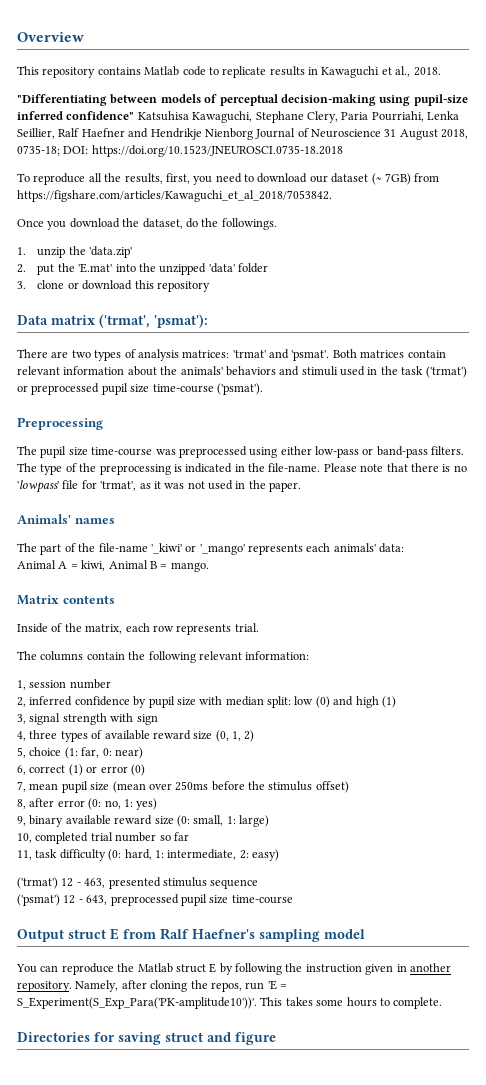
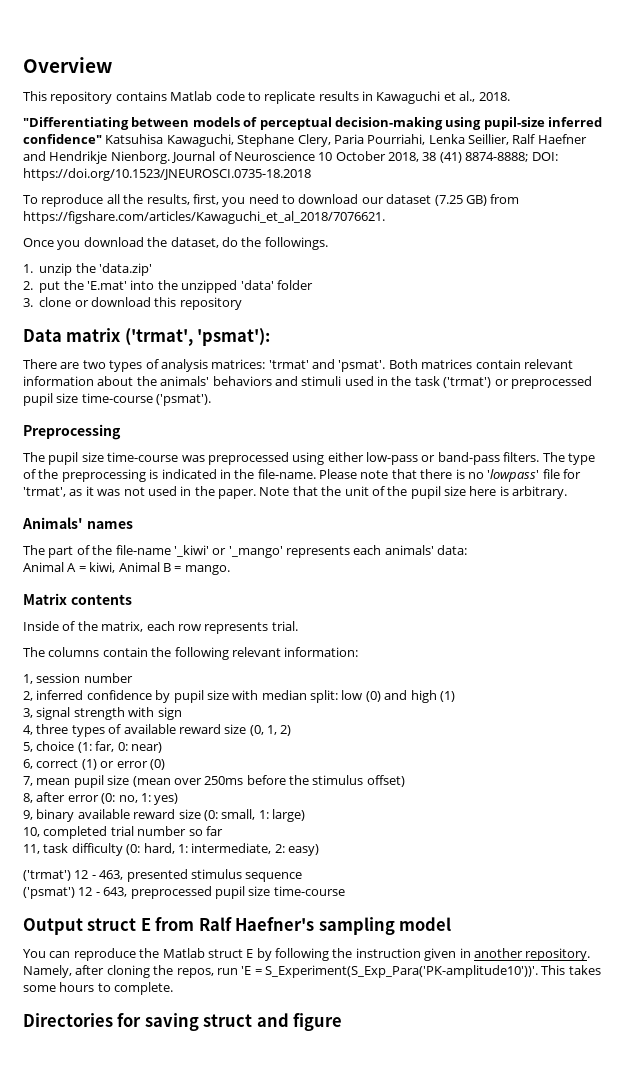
- "Differentiating between models of perceptual decision-making using pupil-size inferred confidence" Katsuhisa Kawaguchi, Stephane Clery, Paria Pourriahi, Lenka Seillier, Ralf Haefner and Hendrikje Nienborg Journal of Neuroscience 31 August 2018, 0735-18; DOI: https://doi.org/10.1523/JNEUROSCI.0735-18.2018
+ "Differentiating between models of perceptual decision-making using pupil-size inferred confidence" Katsuhisa Kawaguchi, Stephane Clery, Paria Pourriahi, Lenka Seillier, Ralf Haefner and Hendrikje Nienborg. Journal of Neuroscience 10 October 2018, 38 (41) 8874-8888; DOI: https://doi.org/10.1523/JNEUROSCI.0735-18.2018
- To reproduce all the results, first, you need to download our dataset (~ 7GB) from https://figshare.com/articles/Kawaguchi_et_al_2018/7053842.
+ To reproduce all the results, first, you need to download our dataset (7.25 GB) from https://figshare.com/articles/Kawaguchi_et_al_2018/7076621.
+ Note that the unit of the pupil size here is arbitrary.

